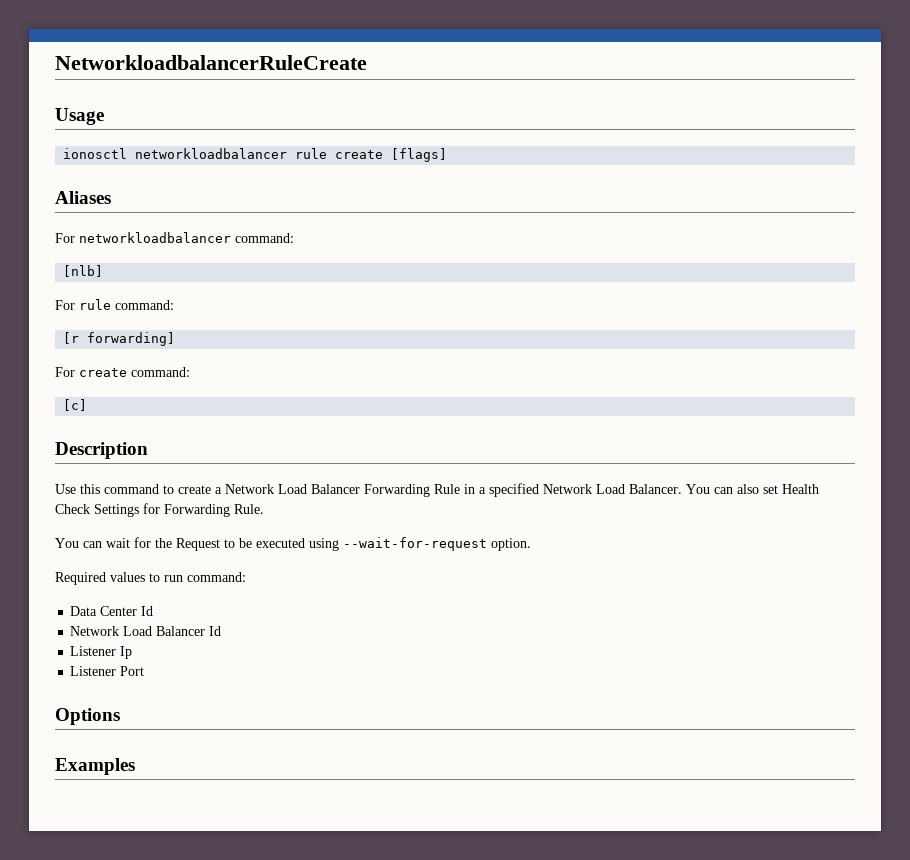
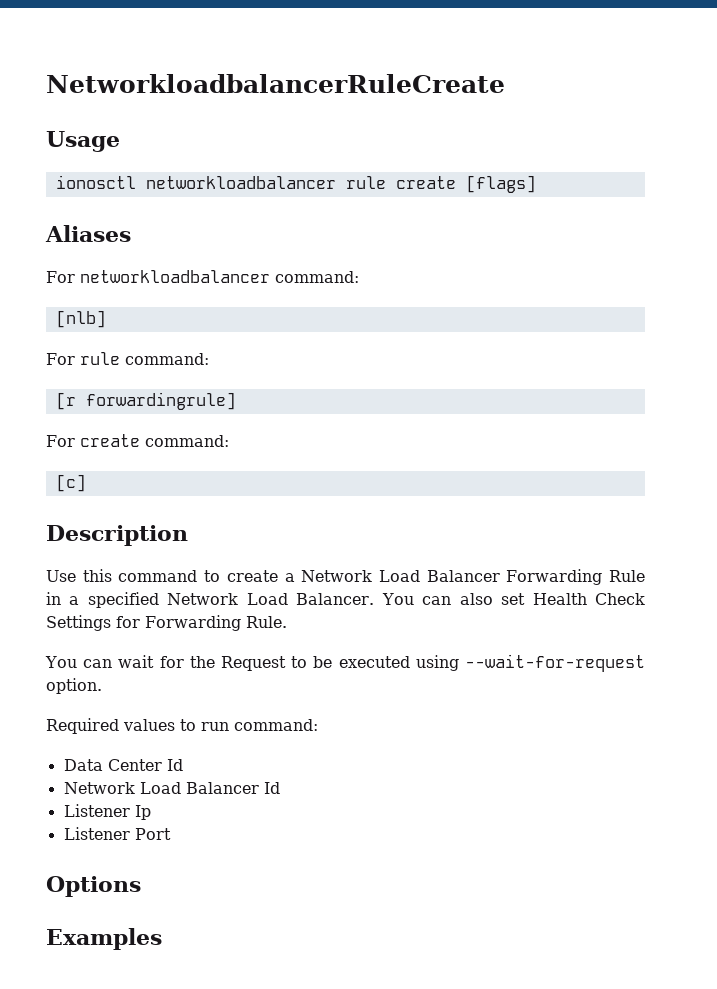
- [r forwarding]
+ [r forwardingrule]

